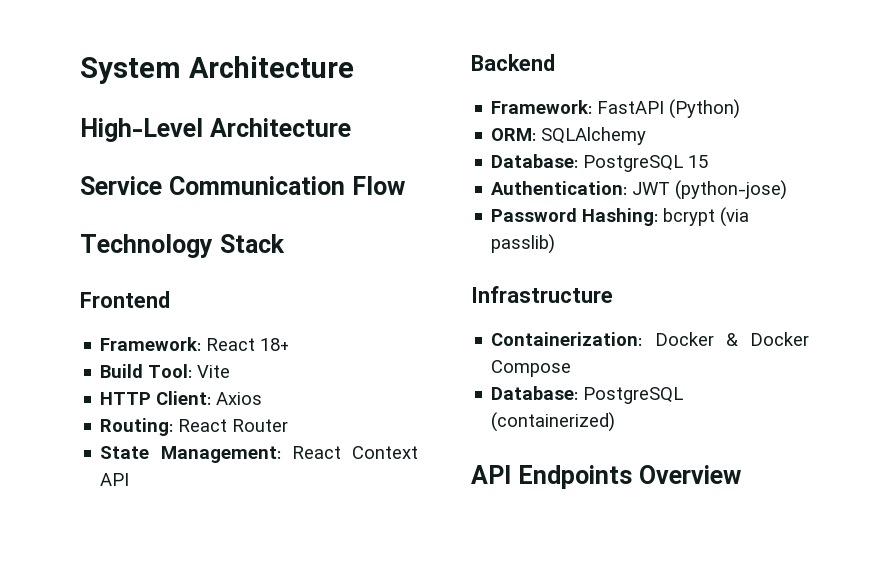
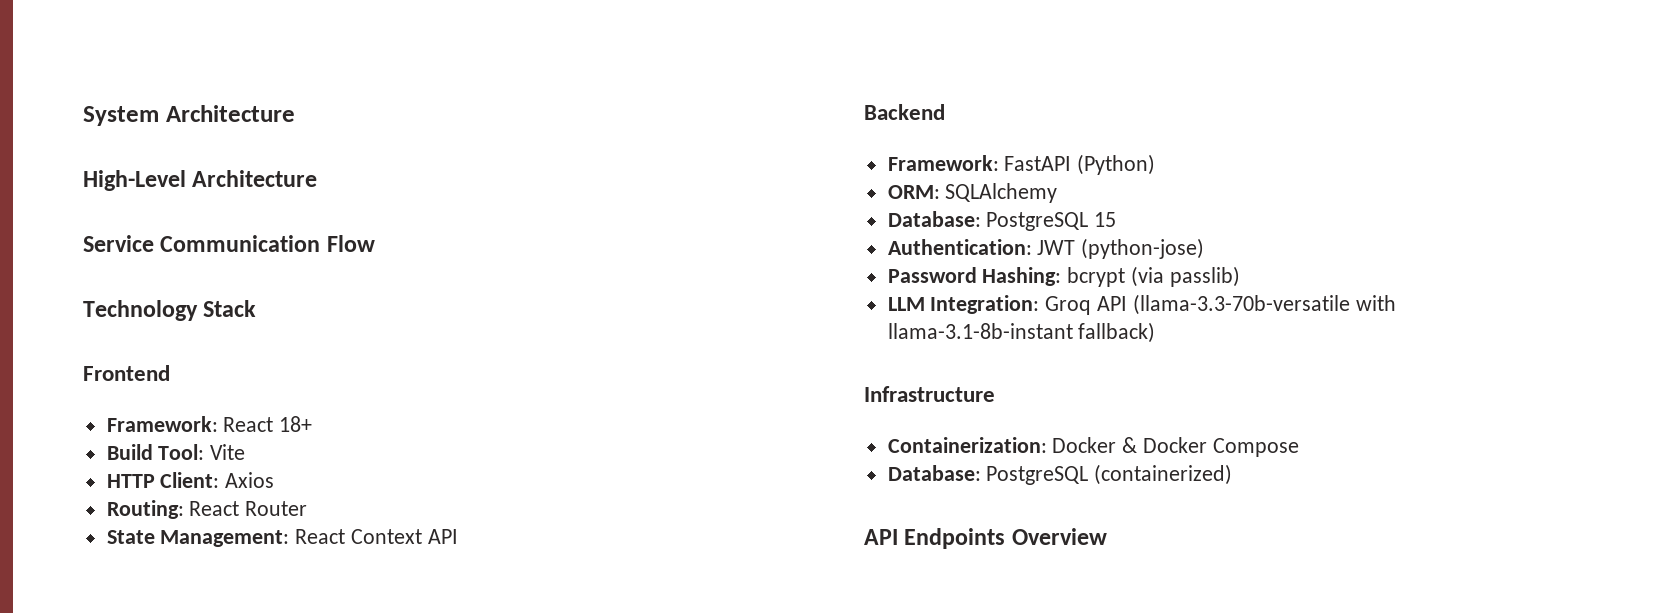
+ LLM Integration: Groq API (llama-3.3-70b-versatile with llama-3.1-8b-instant fallback)

